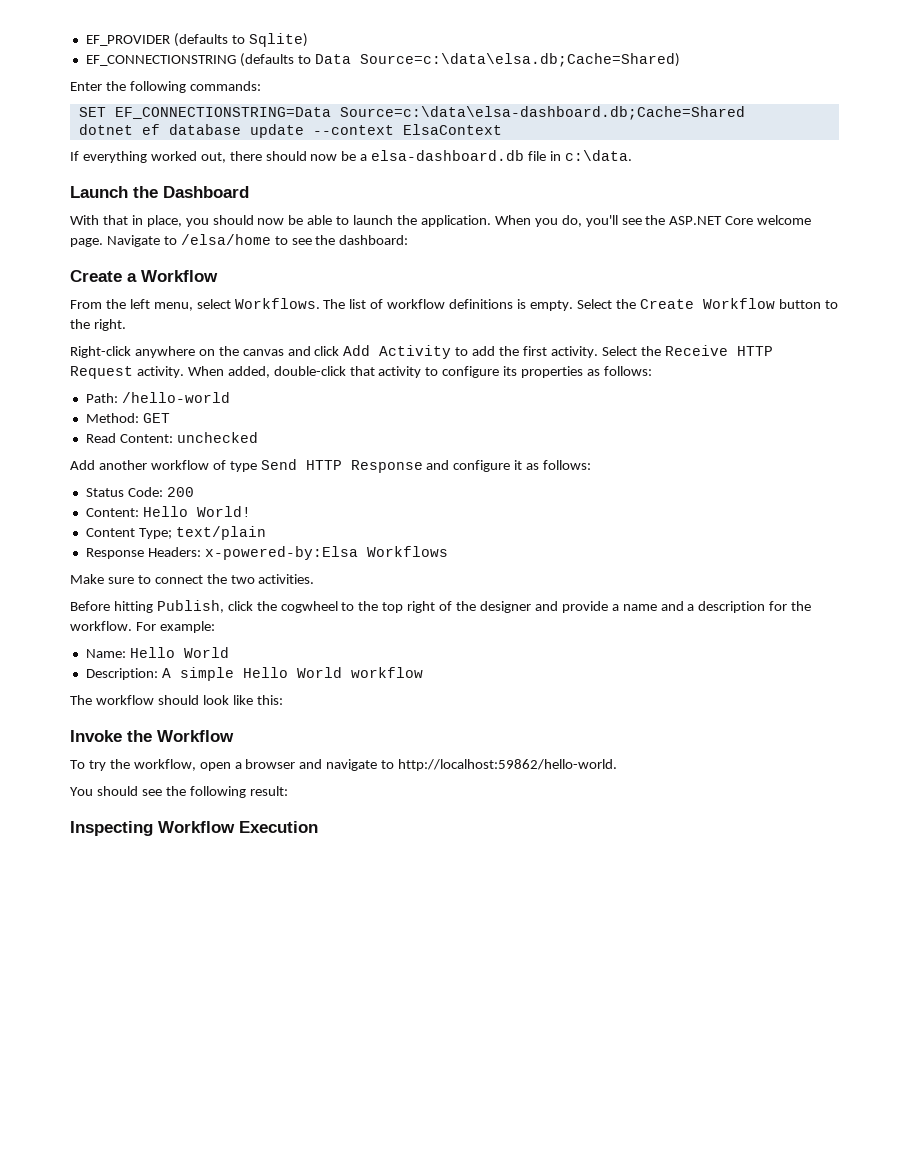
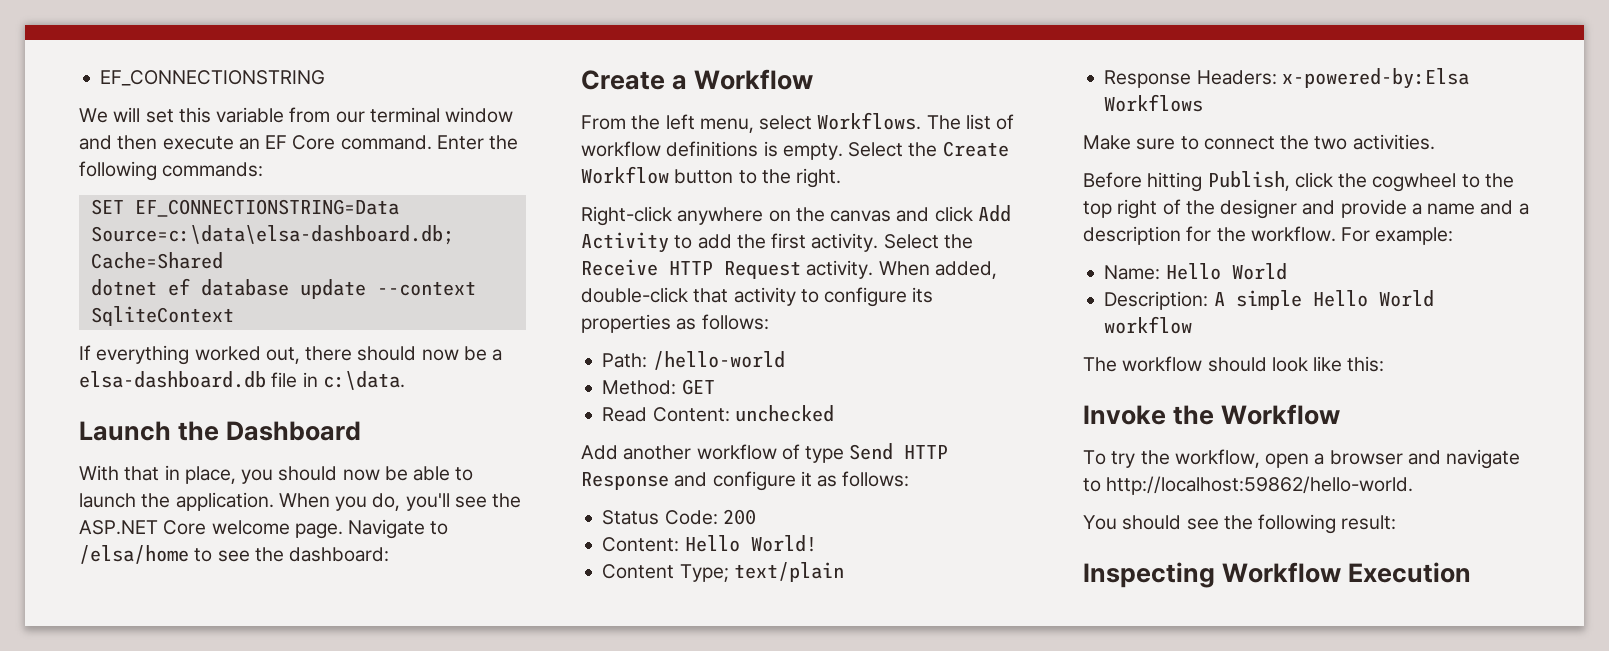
- EF_PROVIDER (defaults to Sqlite)
- EF_CONNECTIONSTRING (defaults to Data Source=c:\data\elsa.db;Cache=Shared)
- Enter the following commands:
+ EF_CONNECTIONSTRING
+ We will set this variable from our terminal window and then execute an EF Core command. Enter the following commands:
- dotnet ef database update --context ElsaContext
+ dotnet ef database update --context SqliteContext

